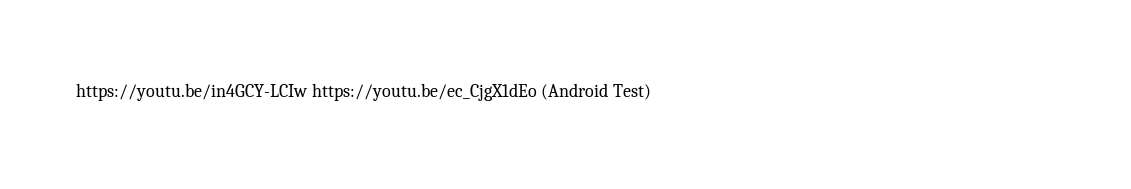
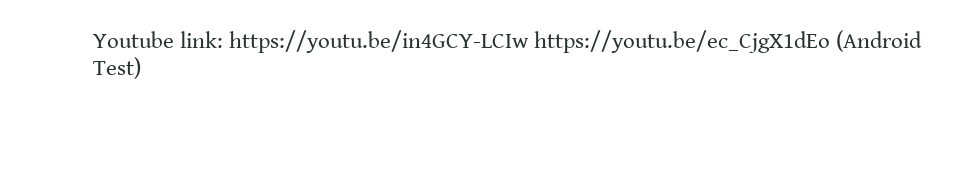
- https://youtu.be/in4GCY-LCIw https://youtu.be/ec_CjgX1dEo (Android Test)
+ Youtube link: https://youtu.be/in4GCY-LCIw https://youtu.be/ec_CjgX1dEo (Android Test)

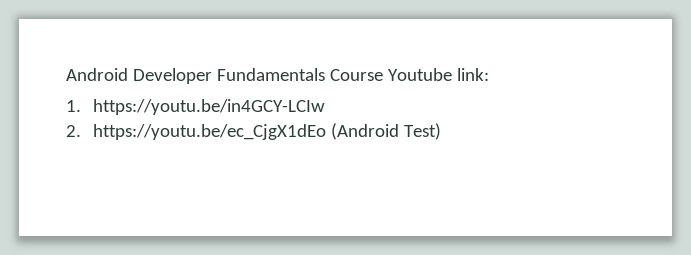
- Youtube link: https://youtu.be/in4GCY-LCIw https://youtu.be/ec_CjgX1dEo (Android Test)
+ Android Developer Fundamentals Course Youtube link:
+ 1. https://youtu.be/in4GCY-LCIw
+ 2. https://youtu.be/ec_CjgX1dEo (Android Test)

